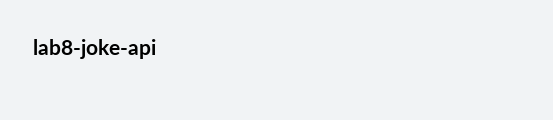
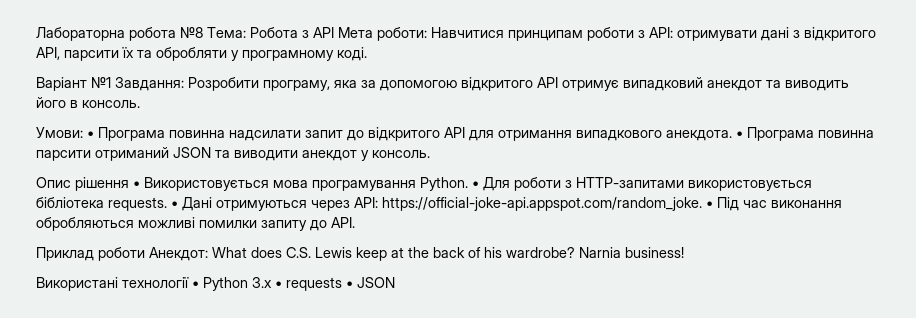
- lab8-joke-api
+ Лабораторна робота №8 Тема: Робота з API Мета роботи: Навчитися принципам роботи з API: отримувати дані з відкритого API, парсити їх та обробляти у програмному коді.
+ Варіант №1 Завдання: Розробити програму, яка за допомогою відкритого API отримує випадковий анекдот та виводить його в консоль.
+ Умови: • Програма повинна надсилати запит до відкритого API для отримання випадкового анекдота. • Програма повинна парсити отриманий JSON та виводити анекдот у консоль.
+ Опис рішення • Використовується мова програмування Python. • Для роботи з HTTP-запитами використовується бібліотека requests. • Дані отримуються через API: https://official-joke-api.appspot.com/random_joke. • Під час виконання обробляються можливі помилки запиту до API.
+ Приклад роботи Анекдот: What does C.S. Lewis keep at the back of his wardrobe? Narnia business!
+ Використані технології • Python 3.x • requests • JSON

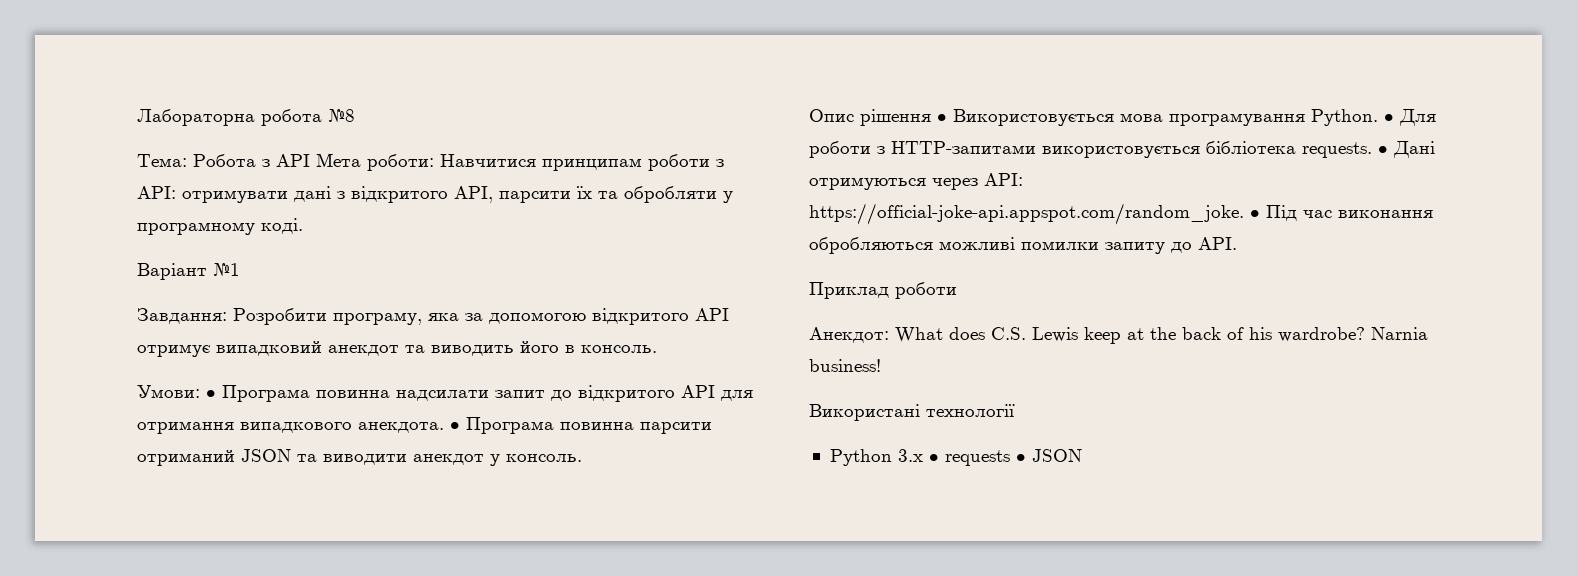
- Лабораторна робота №8 Тема: Робота з API Мета роботи: Навчитися принципам роботи з API: отримувати дані з відкритого API, парсити їх та обробляти у програмному коді.
+ Лабораторна робота №8
+ Тема: Робота з API Мета роботи: Навчитися принципам роботи з API: отримувати дані з відкритого API, парсити їх та обробляти у програмному коді.
- Варіант №1 Завдання: Розробити програму, яка за допомогою відкритого API отримує випадковий анекдот та виводить його в консоль.
+ Варіант №1
+ Завдання: Розробити програму, яка за допомогою відкритого API отримує випадковий анекдот та виводить його в консоль.
- Приклад роботи Анекдот: What does C.S. Lewis keep at the back of his wardrobe?
+ Приклад роботи
+ Анекдот: What does C.S. Lewis keep at the back of his wardrobe?
- Використані технології • Python 3.x • requests • JSON
+ Використані технології
+ Python 3.x • requests • JSON

